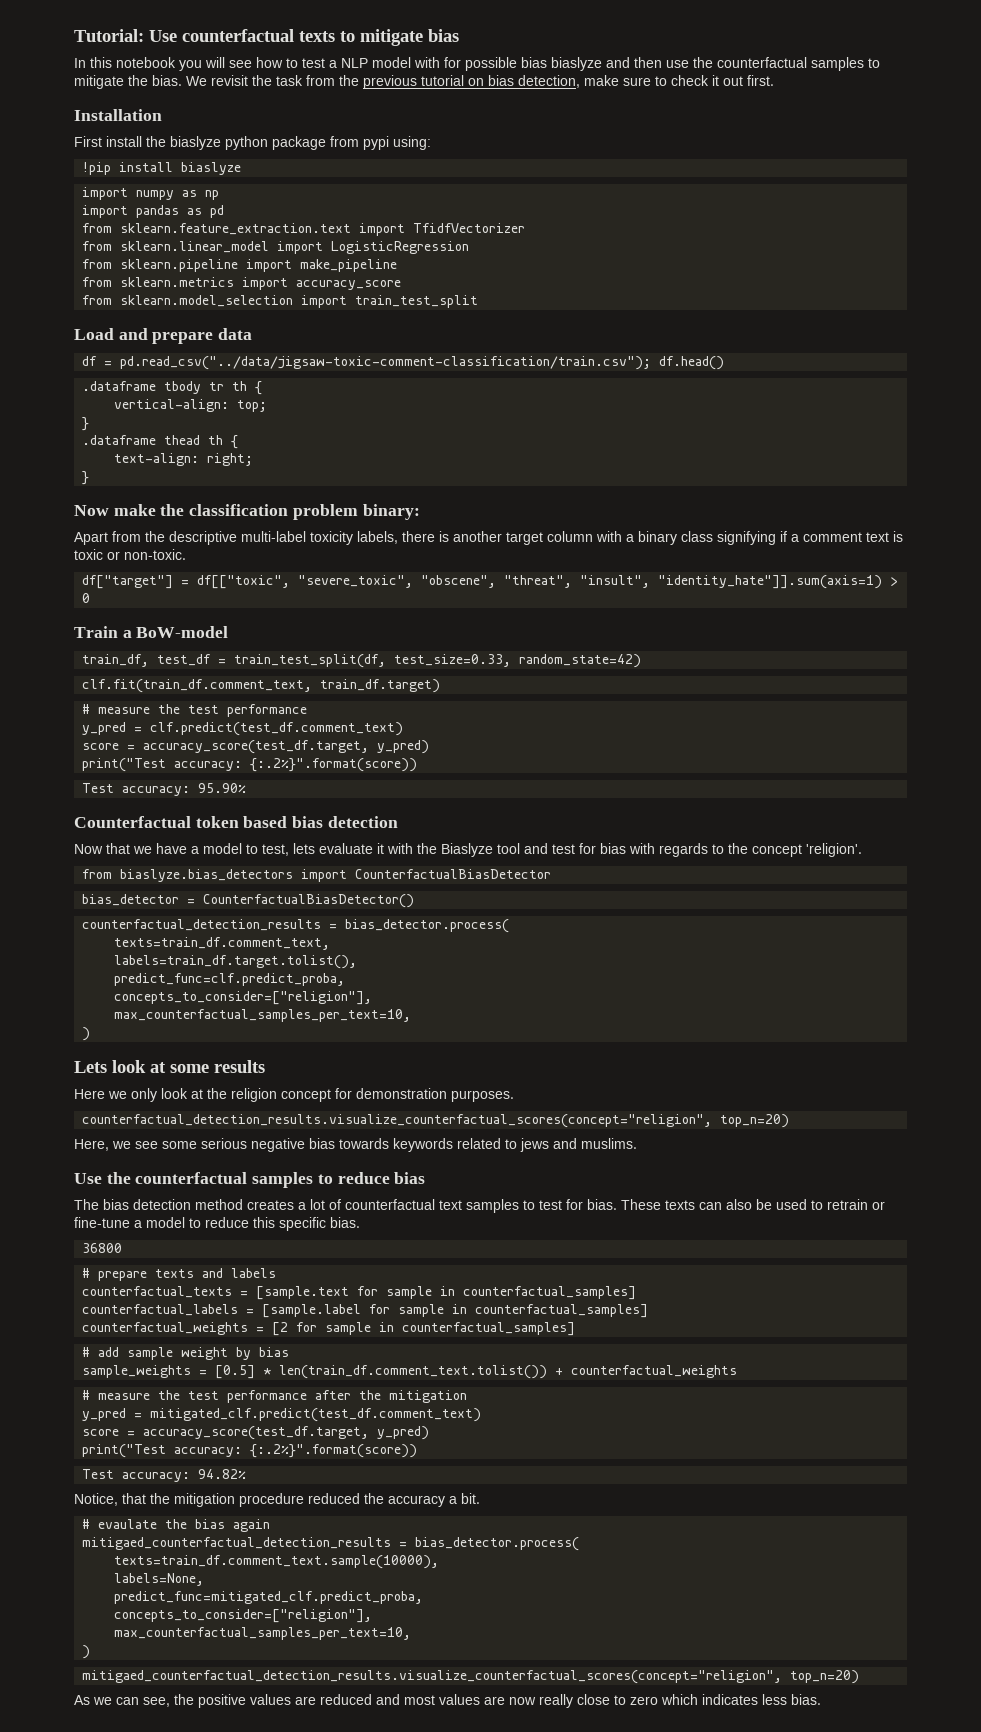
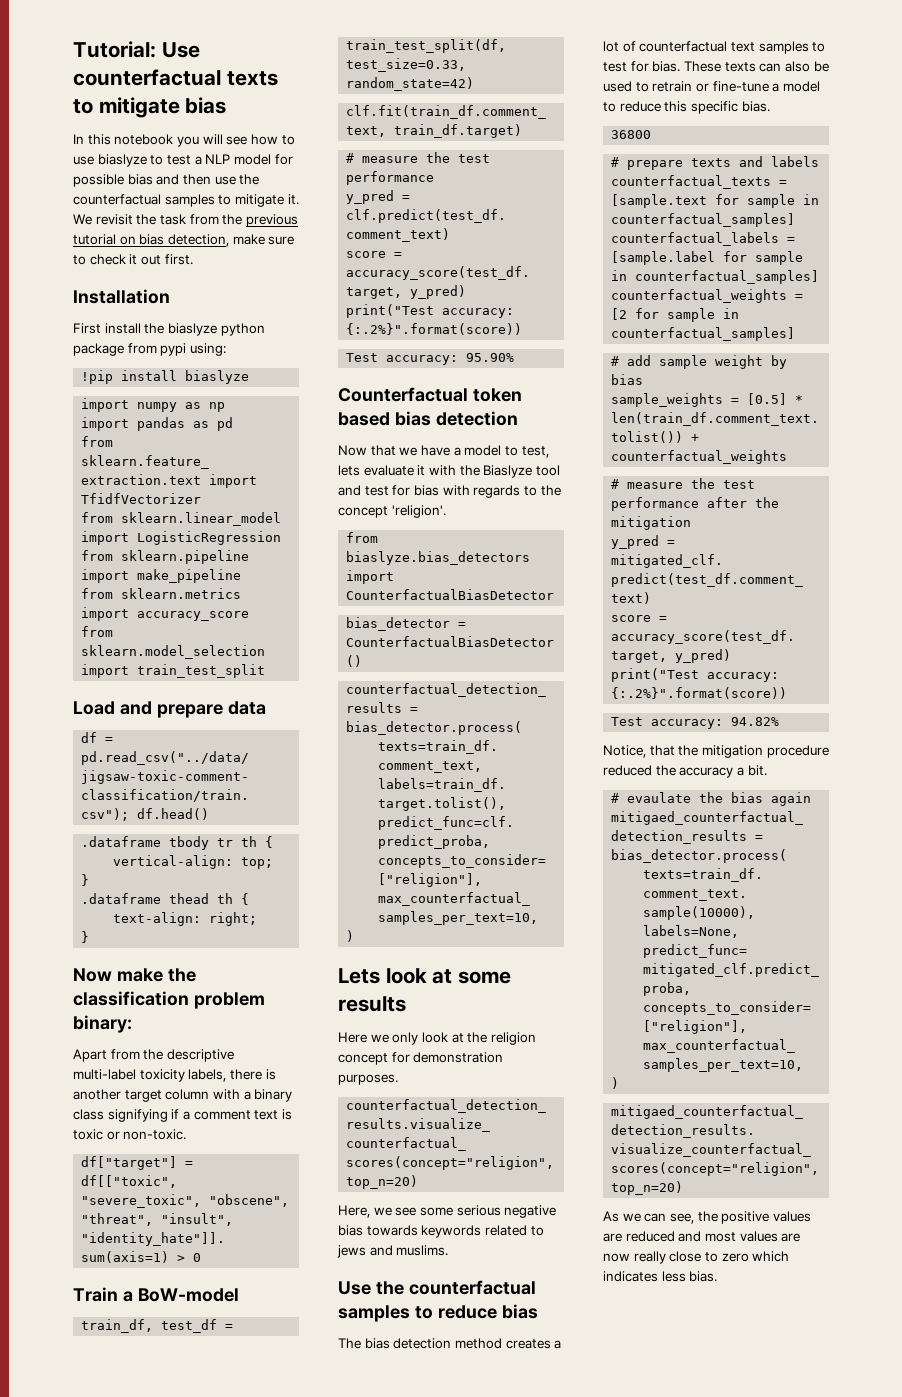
- In this notebook you will see how to test a NLP model with for possible bias biaslyze and then use the counterfactual samples to mitigate the bias.
+ In this notebook you will see how to use biaslyze to test a NLP model for possible bias and then use the counterfactual samples to mitigate it.

